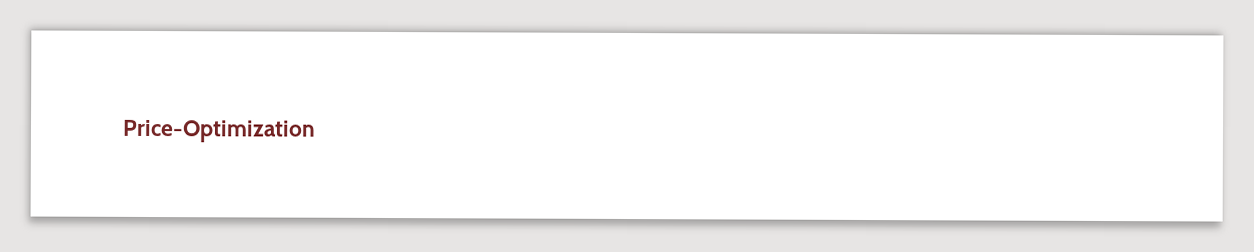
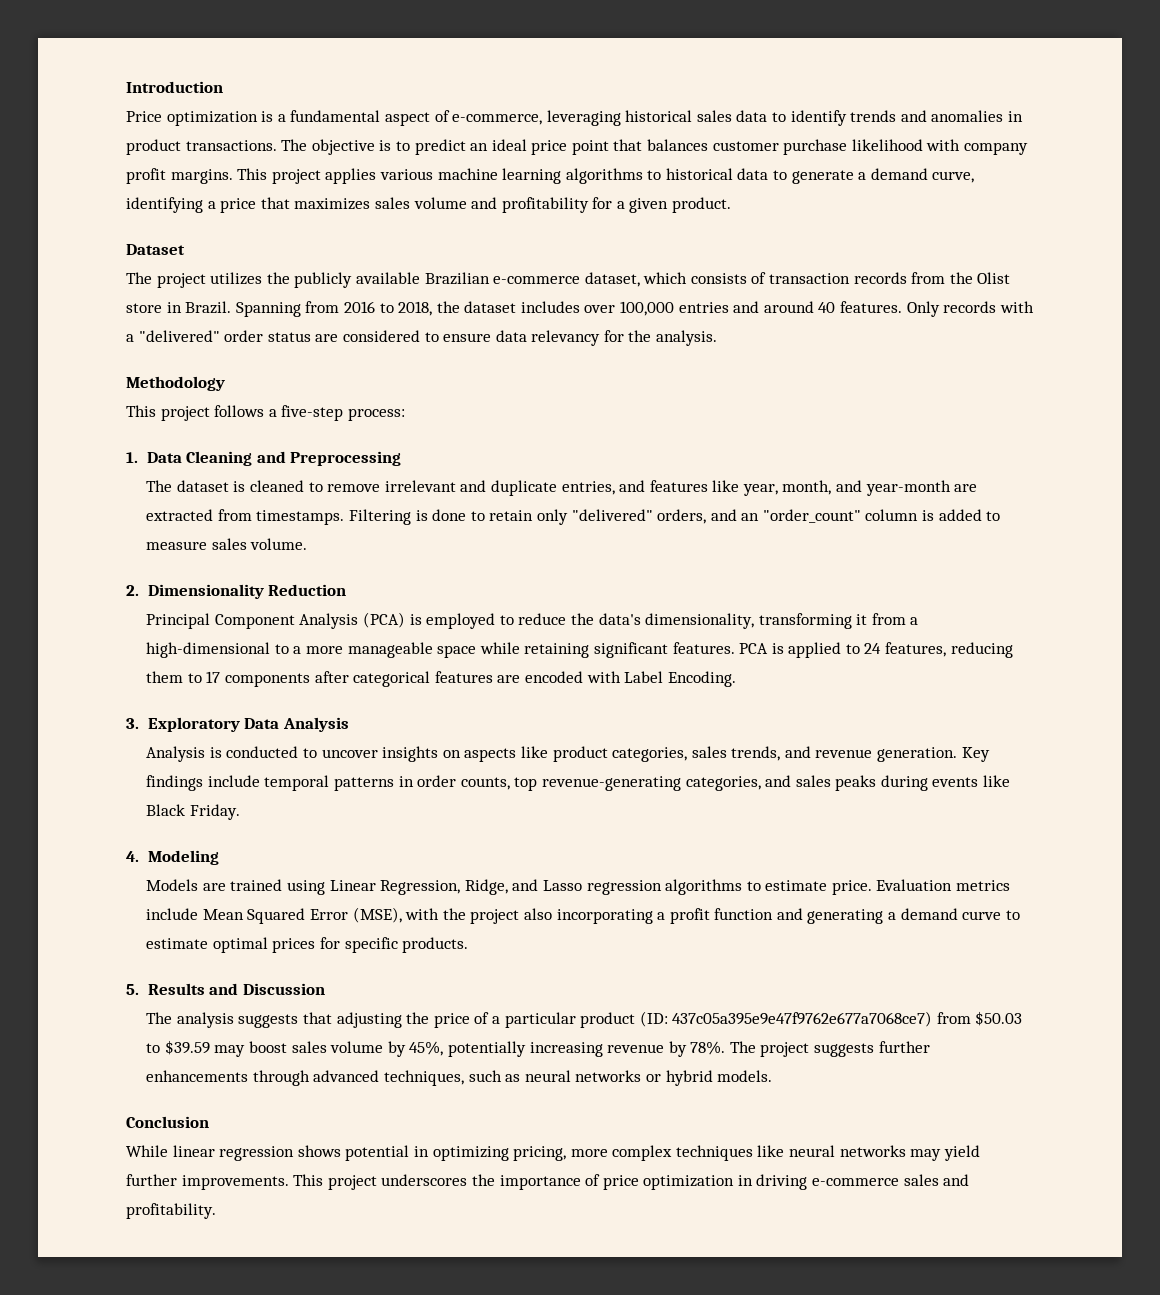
- Price-Optimization
+ Introduction
+ Price optimization is a fundamental aspect of e-commerce, leveraging historical sales data to identify trends and anomalies in product transactions. The objective is to predict an ideal price point that balances customer purchase likelihood with company profit margins. This project applies various machine learning algorithms to historical data to generate a demand curve, identifying a price that maximizes sales volume and profitability for a given product.
+ Dataset
+ The project utilizes the publicly available Brazilian e-commerce dataset, which consists of transaction records from the Olist store in Brazil. Spanning from 2016 to 2018, the dataset includes over 100,000 entries and around 40 features. Only records with a "delivered" order status are considered to ensure data relevancy for the analysis.
+ Methodology
+ This project follows a five-step process:
+ 1. Data Cleaning and Preprocessing
+ The dataset is cleaned to remove irrelevant and duplicate entries, and features like year, month, and year-month are extracted from timestamps. Filtering is done to retain only "delivered" orders, and an "order_count" column is added to measure sales volume.
+ 2. Dimensionality Reduction
+ Principal Component Analysis (PCA) is employed to reduce the data's dimensionality, transforming it from a high-dimensional to a more manageable space while retaining significant features. PCA is applied to 24 features, reducing them to 17 components after categorical features are encoded with Label Encoding.
+ 3. Exploratory Data Analysis
+ Analysis is conducted to uncover insights on aspects like product categories, sales trends, and revenue generation. Key findings include temporal patterns in order counts, top revenue-generating categories, and sales peaks during events like Black Friday.
+ 4. Modeling
+ Models are trained using Linear Regression, Ridge, and Lasso regression algorithms to estimate price. Evaluation metrics include Mean Squared Error (MSE), with the project also incorporating a profit function and generating a demand curve to estimate optimal prices for specific products.
+ 5. Results and Discussion
+ The analysis suggests that adjusting the price of a particular product (ID: 437c05a395e9e47f9762e677a7068ce7) from $50.03 to $39.59 may boost sales volume by 45%, potentially increasing revenue by 78%. The project suggests further enhancements through advanced techniques, such as neural networks or hybrid models.
+ Conclusion
+ While linear regression shows potential in optimizing pricing, more complex techniques like neural networks may yield further improvements. This project underscores the importance of price optimization in driving e-commerce sales and profitability.

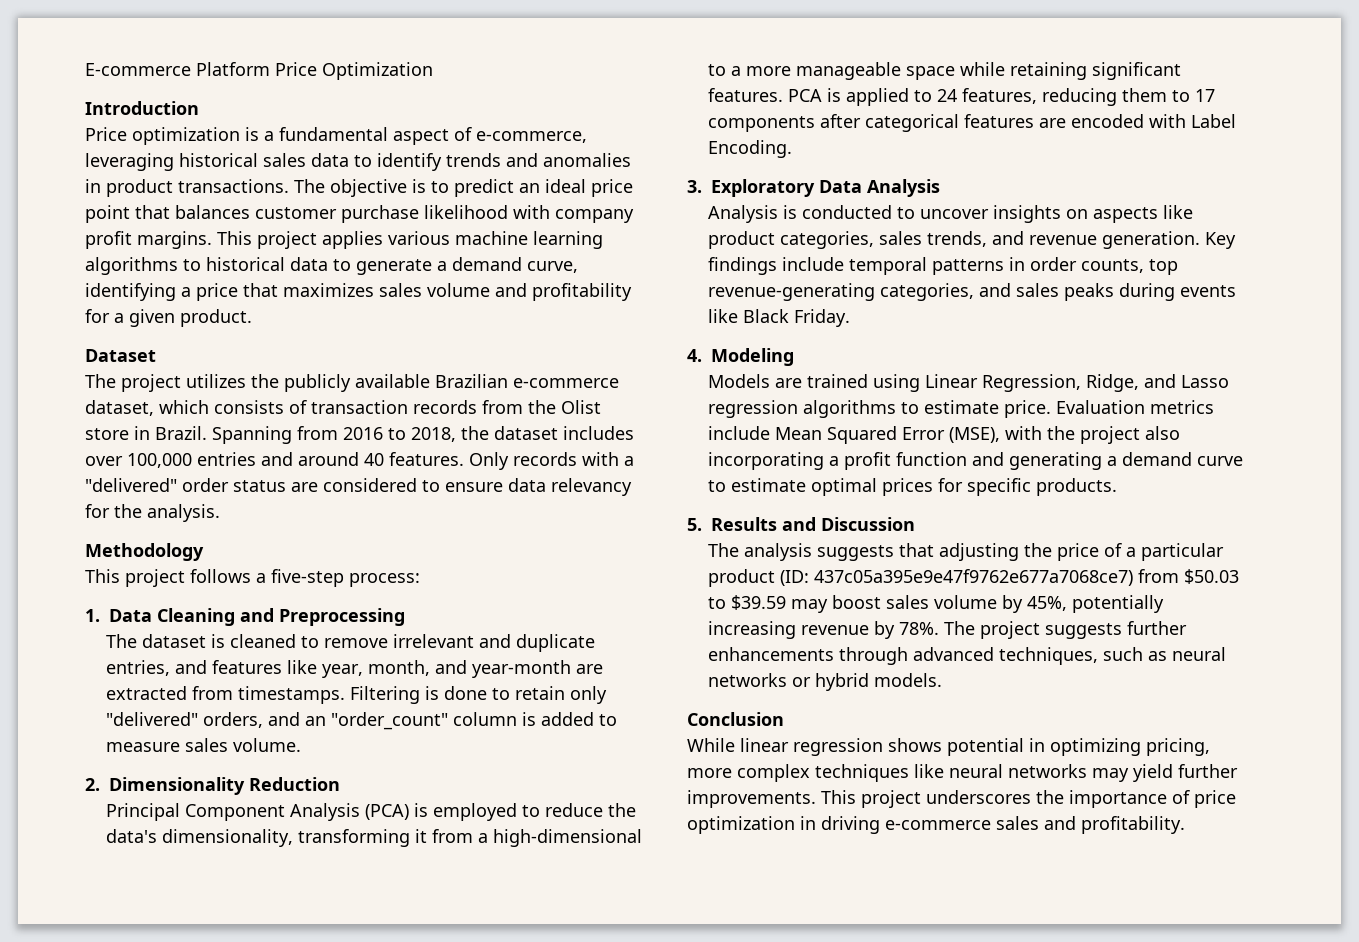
+ E-commerce Platform Price Optimization

